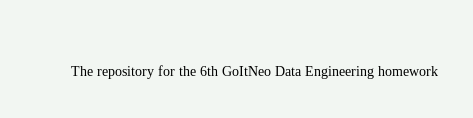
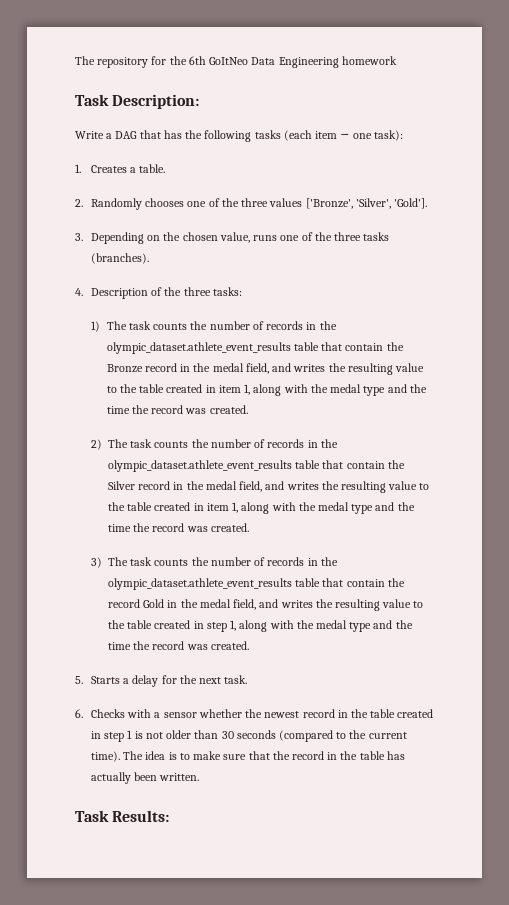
+ Task Description:
+ Write a DAG that has the following tasks (each item → one task):
+ 1. Creates a table.
+ 2. Randomly chooses one of the three values ['Bronze', 'Silver', 'Gold'].
+ 3. Depending on the chosen value, runs one of the three tasks (branches).
+ 4. Description of the three tasks:
+ 1) The task counts the number of records in the olympic_dataset.athlete_event_results table that contain the Bronze record in the medal field, and writes the resulting value to the table created in item 1, along with the medal type and the time the record was created.
+ 2) The task counts the number of records in the olympic_dataset.athlete_event_results table that contain the Silver record in the medal field, and writes the resulting value to the table created in item 1, along with the medal type and the time the record was created.
+ 3) The task counts the number of records in the olympic_dataset.athlete_event_results table that contain the record Gold in the medal field, and writes the resulting value to the table created in step 1, along with the medal type and the time the record was created.
+ 5. Starts a delay for the next task.
+ 6. Checks with a sensor whether the newest record in the table created in step 1 is not older than 30 seconds (compared to the current time). The idea is to make sure that the record in the table has actually been written.
+ Task Results:

